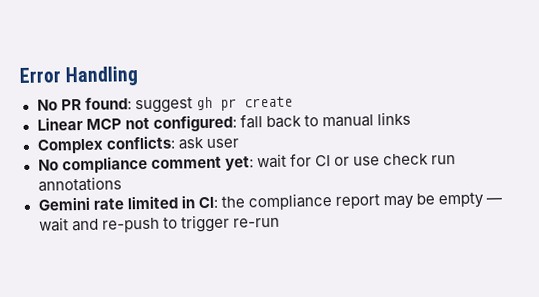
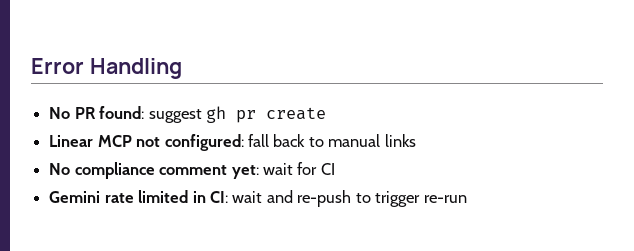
- Complex conflicts: ask user
- No compliance comment yet: wait for CI or use check run annotations
+ No compliance comment yet: wait for CI
- Gemini rate limited in CI: the compliance report may be empty — wait and re-push to trigger re-run
+ Gemini rate limited in CI: wait and re-push to trigger re-run

